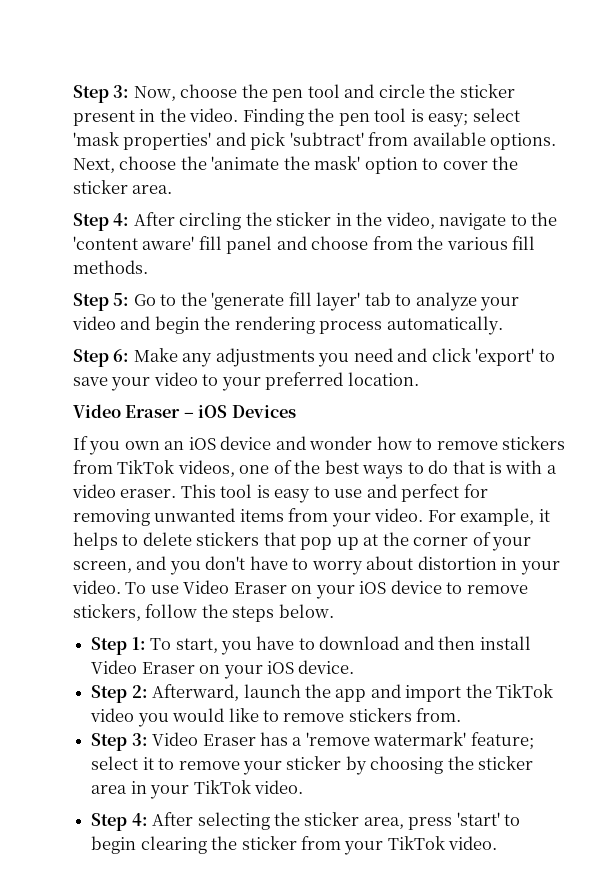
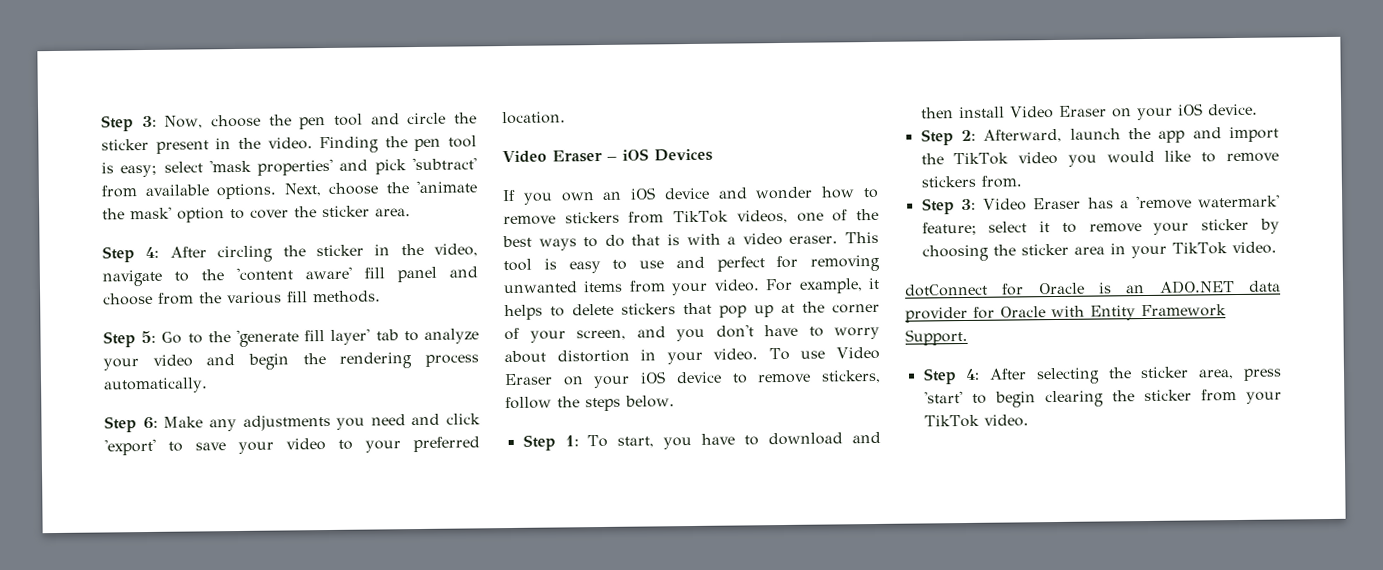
+ dotConnect for Oracle is an ADO.NET data provider for Oracle with Entity Framework Support.

